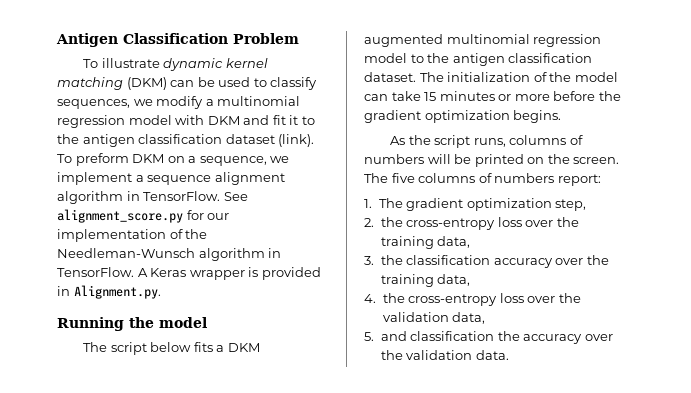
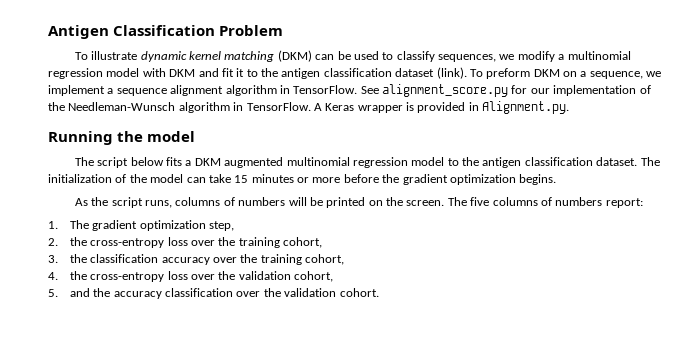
- 2. the cross-entropy loss over the training data,
+ 2. the cross-entropy loss over the training cohort,
- 3. the classification accuracy over the training data,
+ 3. the classification accuracy over the training cohort,
- 4. the cross-entropy loss over the validation data,
+ 4. the cross-entropy loss over the validation cohort,
- 5. and classification the accuracy over the validation data.
+ 5. and the accuracy classification over the validation cohort.

